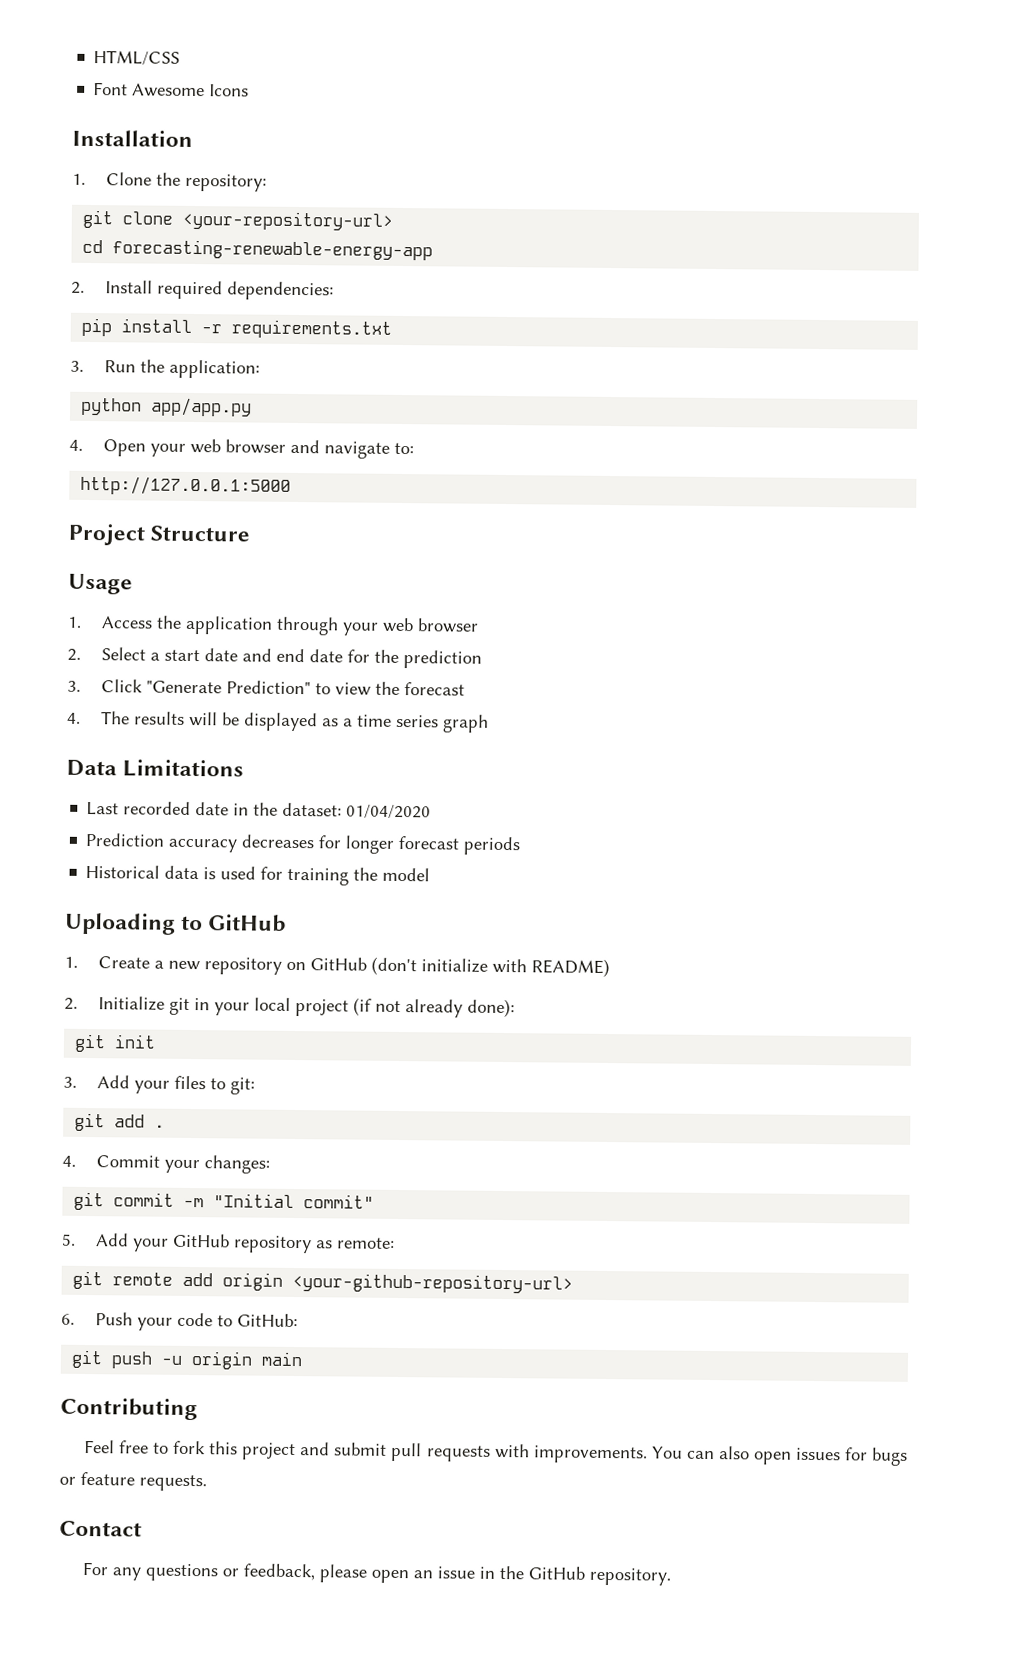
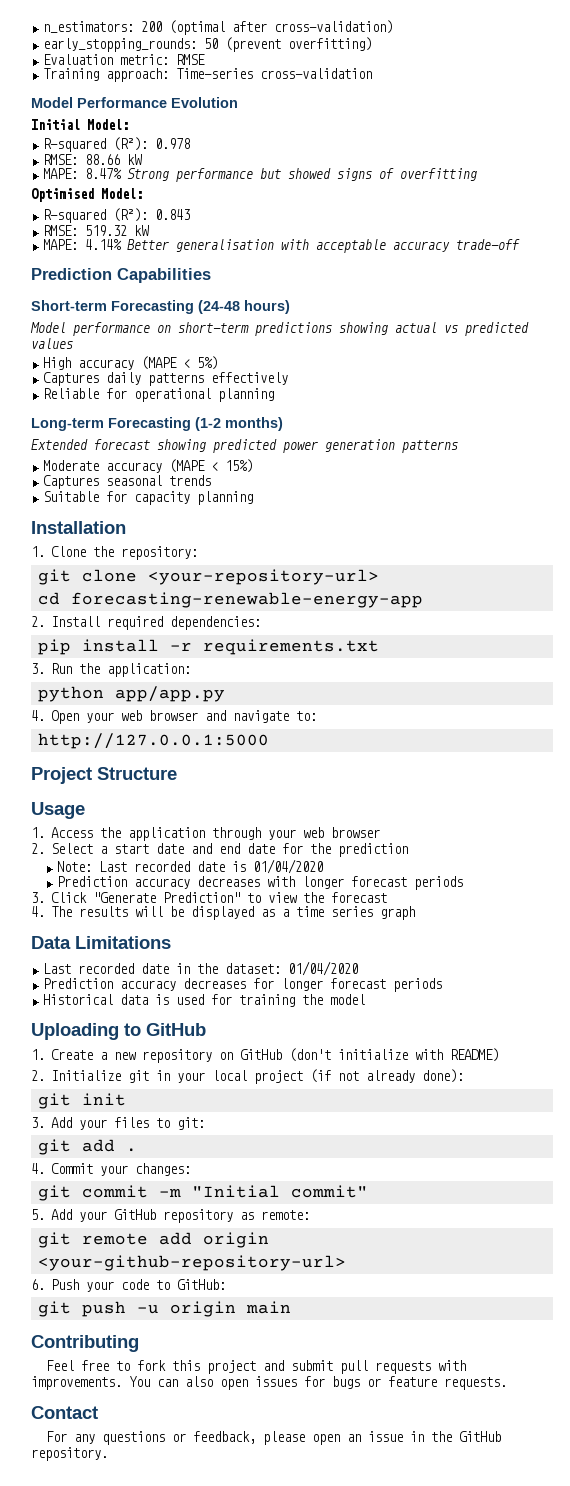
- HTML/CSS
- Font Awesome Icons
+ n_estimators: 200 (optimal after cross-validation)
+ early_stopping_rounds: 50 (prevent overfitting)
+ Evaluation metric: RMSE
+ Training approach: Time-series cross-validation
+ Model Performance Evolution
+ Initial Model:
+ R-squared (R²): 0.978
+ RMSE: 88.66 kW
+ MAPE: 8.47% Strong performance but showed signs of overfitting
+ Optimised Model:
+ R-squared (R²): 0.843
+ RMSE: 519.32 kW
+ MAPE: 4.14% Better generalisation with acceptable accuracy trade-off
+ Prediction Capabilities
+ Short-term Forecasting (24-48 hours)
+ Model performance on short-term predictions showing actual vs predicted values
+ High accuracy (MAPE < 5%)
+ Captures daily patterns effectively
+ Reliable for operational planning
+ Long-term Forecasting (1-2 months)
+ Extended forecast showing predicted power generation patterns
+ Moderate accuracy (MAPE < 15%)
+ Captures seasonal trends
+ Suitable for capacity planning
+ Note: Last recorded date is 01/04/2020
+ Prediction accuracy decreases with longer forecast periods

